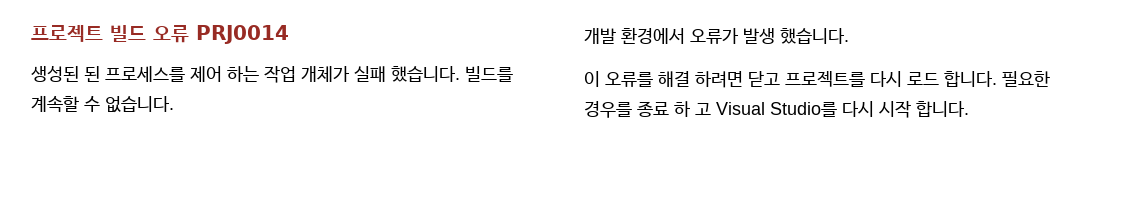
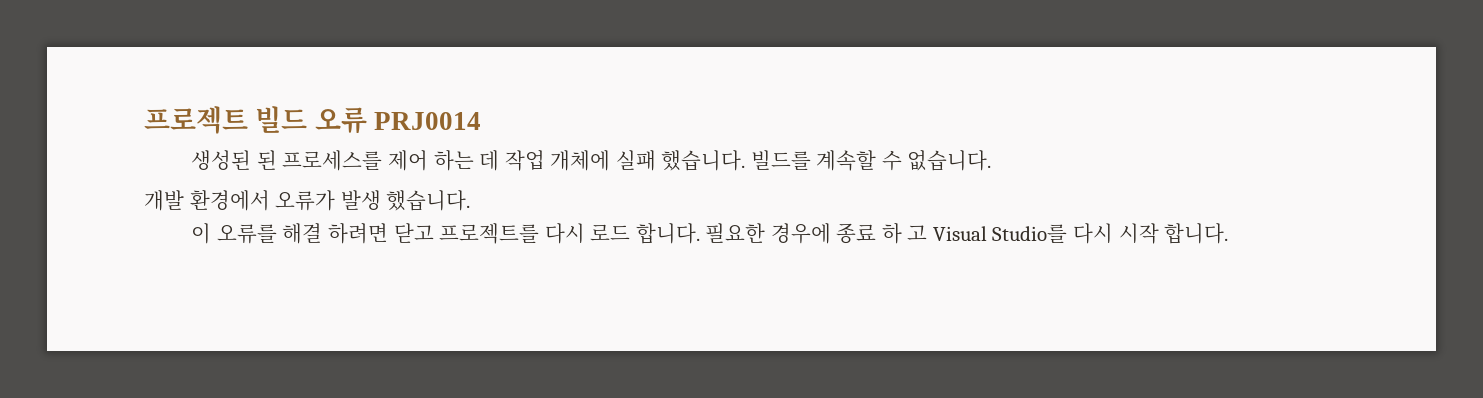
- 생성된 된 프로세스를 제어 하는 작업 개체가 실패 했습니다.
+ 생성된 된 프로세스를 제어 하는 데 작업 개체에 실패 했습니다.
- 필요한 경우를 종료 하 고 Visual Studio를 다시 시작 합니다.
+ 필요한 경우에 종료 하 고 Visual Studio를 다시 시작 합니다.

